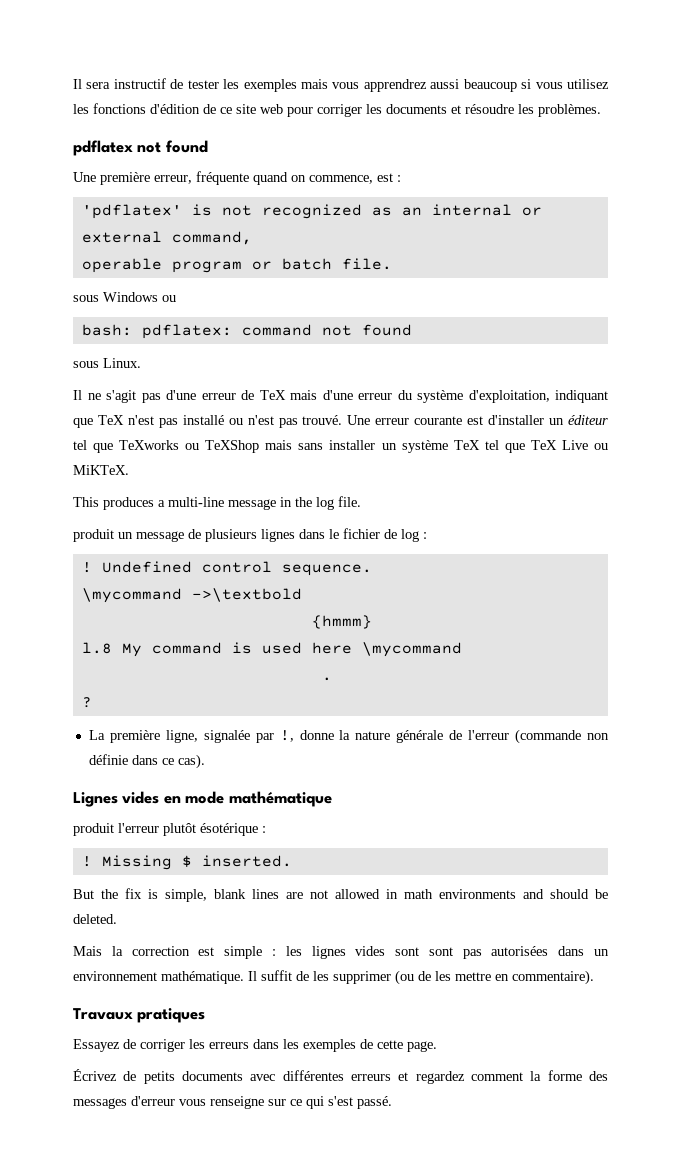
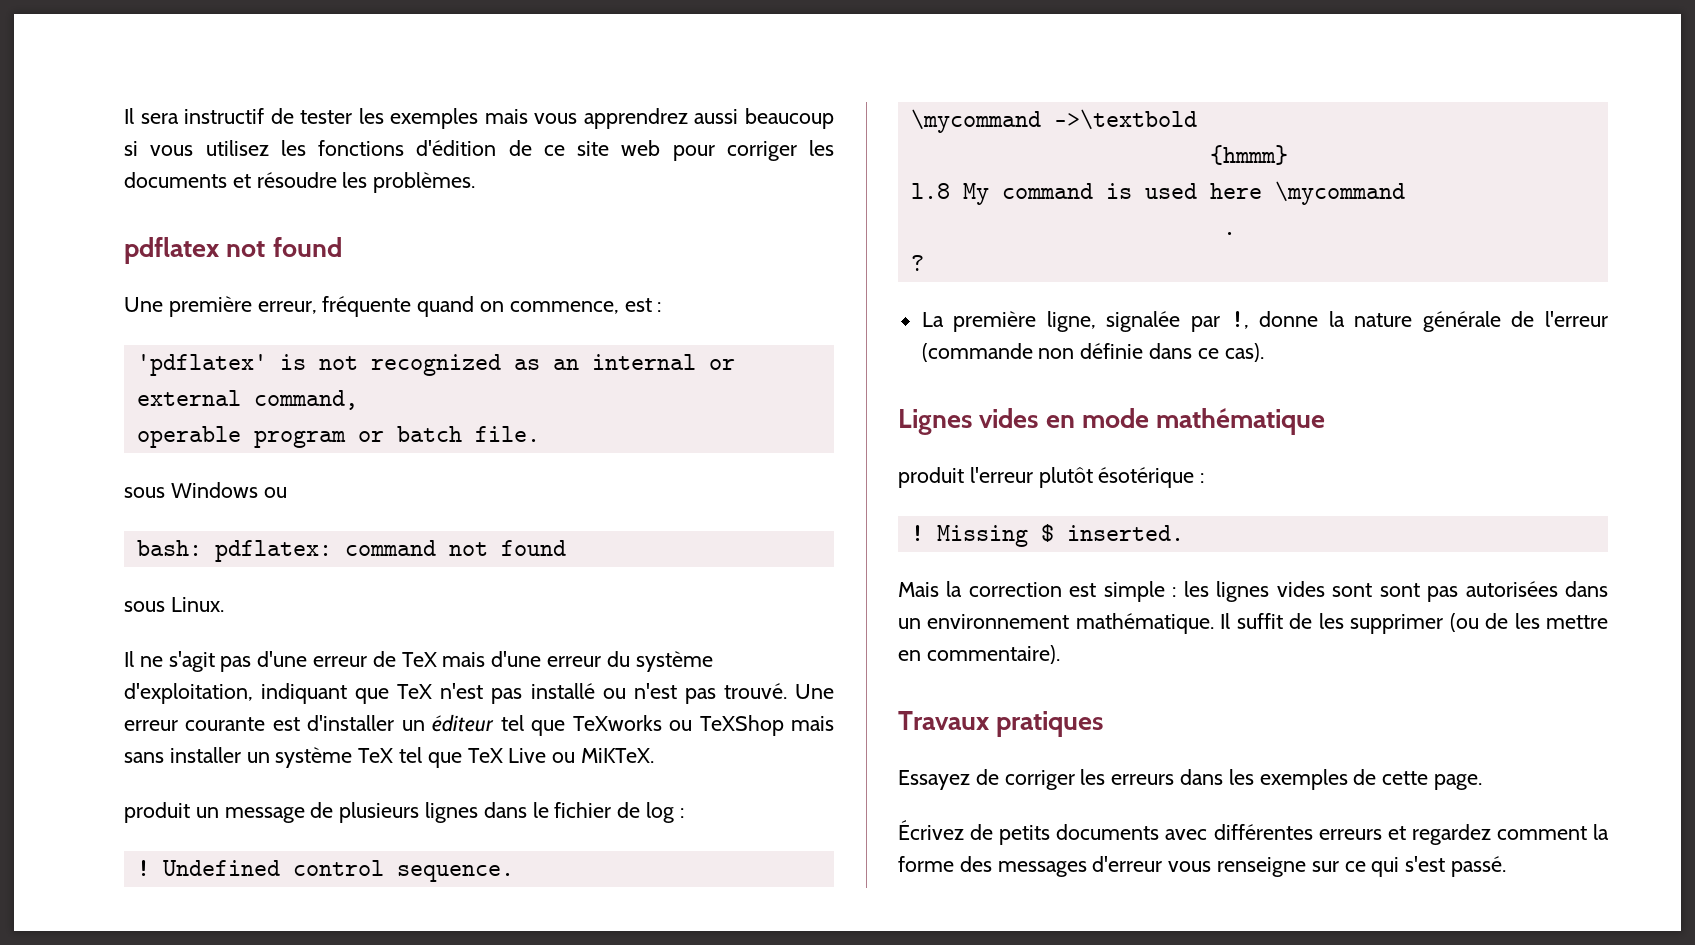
- This produces a multi-line message in the log file.
- But the fix is simple, blank lines are not allowed in math environments and should be deleted.

